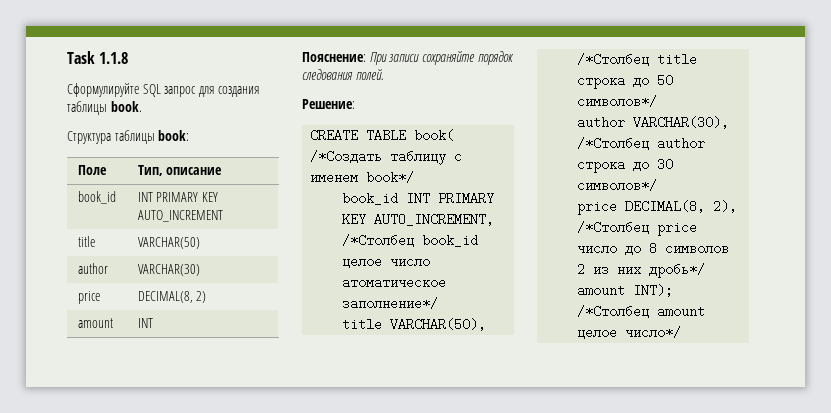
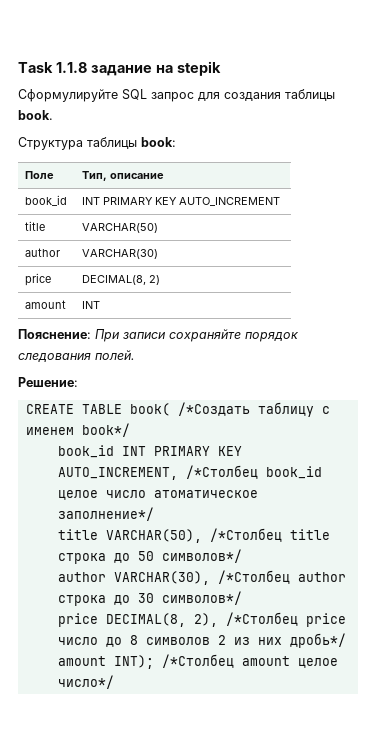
- Task 1.1.8
+ Task 1.1.8 задание на stepik

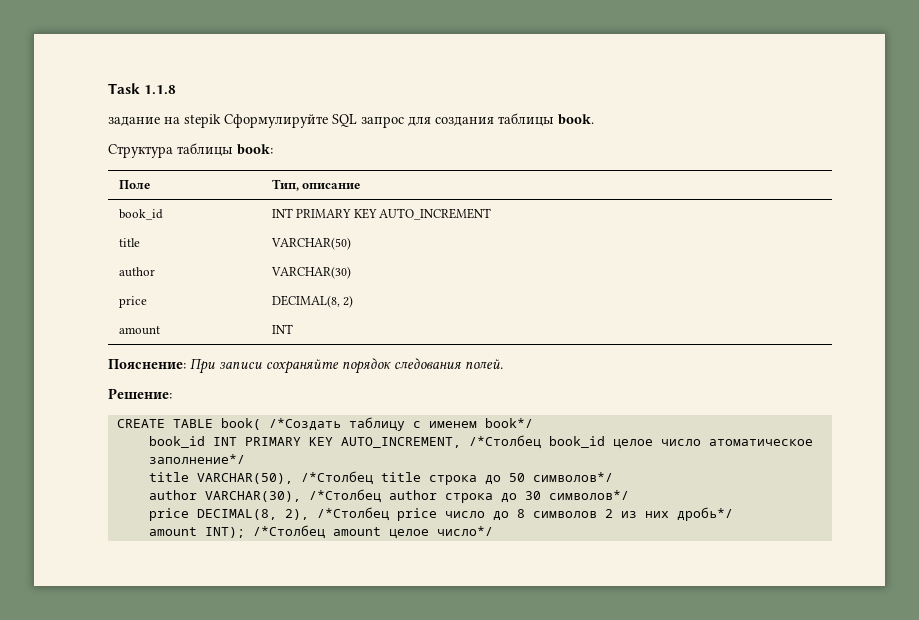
- Task 1.1.8 задание на stepik
- Сформулируйте SQL запрос для создания таблицы book.
+ Task 1.1.8
+ задание на stepik Сформулируйте SQL запрос для создания таблицы book.

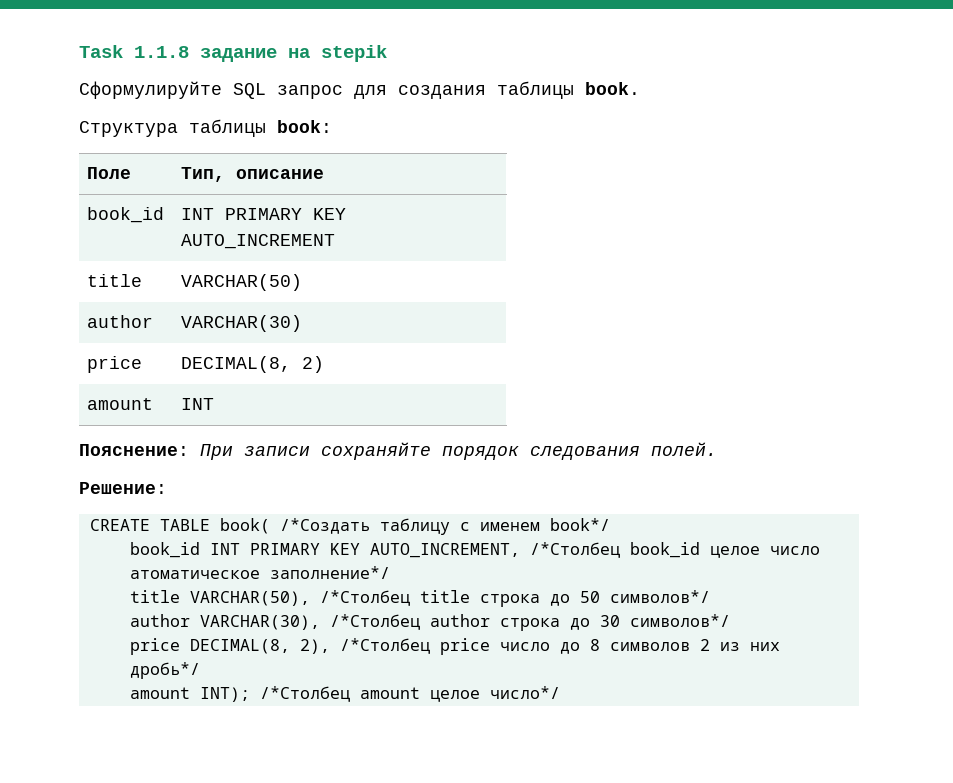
- Task 1.1.8
- задание на stepik Сформулируйте SQL запрос для создания таблицы book.
+ Task 1.1.8 задание на stepik
+ Сформулируйте SQL запрос для создания таблицы book.

